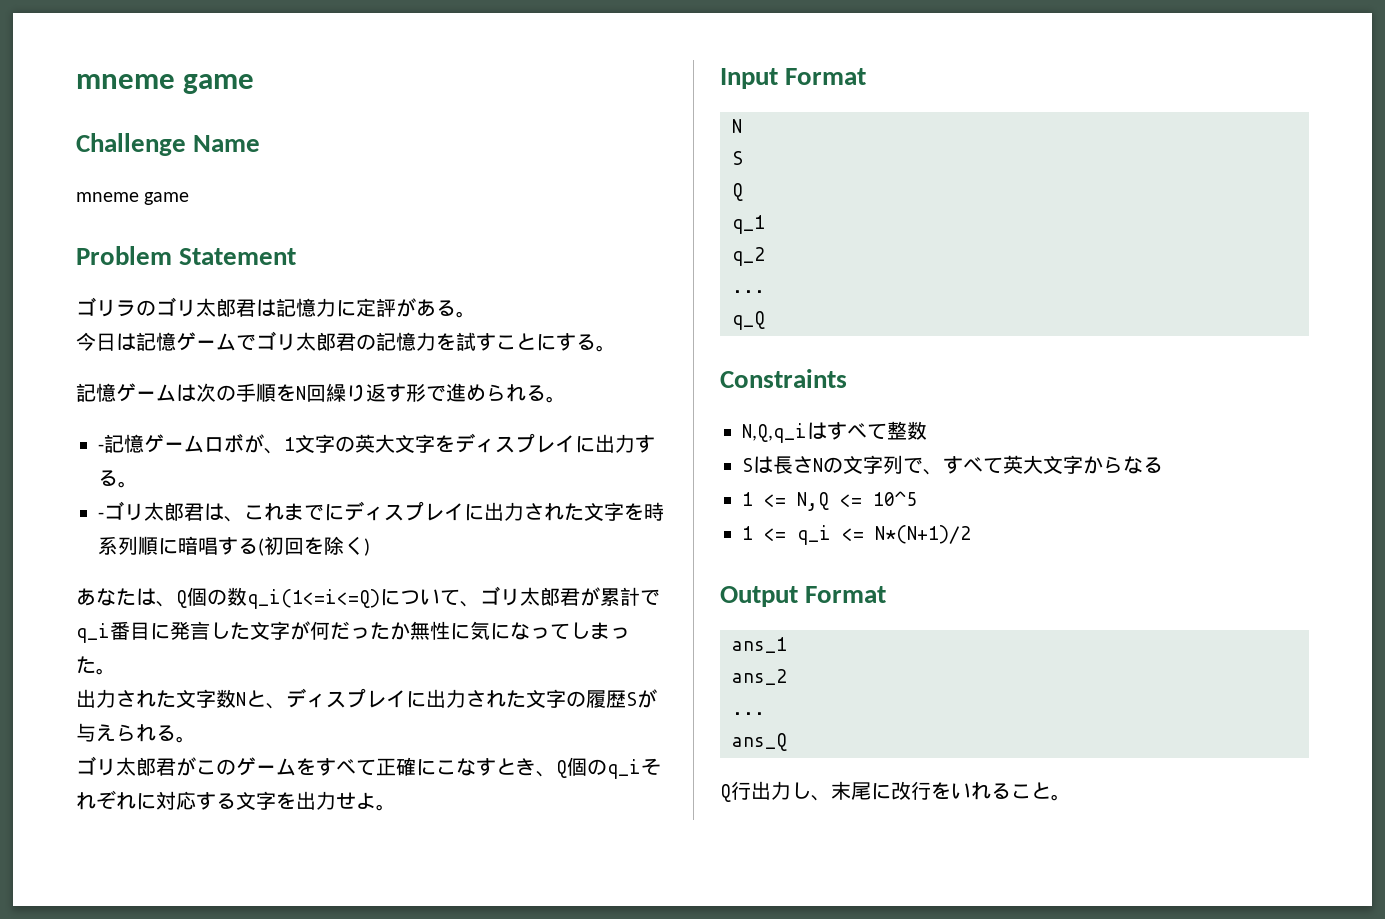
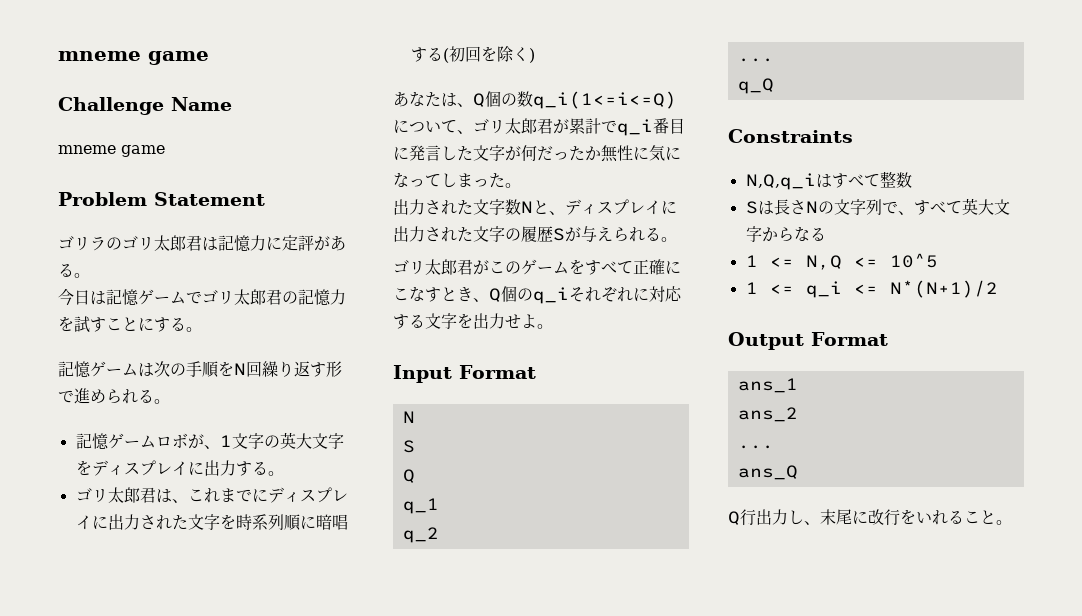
- -記憶ゲームロボが、1文字の英大文字をディスプレイに出力する。
+ 記憶ゲームロボが、1文字の英大文字をディスプレイに出力する。
- -ゴリ太郎君は、これまでにディスプレイに出力された文字を時系列順に暗唱する(初回を除く)
+ ゴリ太郎君は、これまでにディスプレイに出力された文字を時系列順に暗唱する(初回を除く)

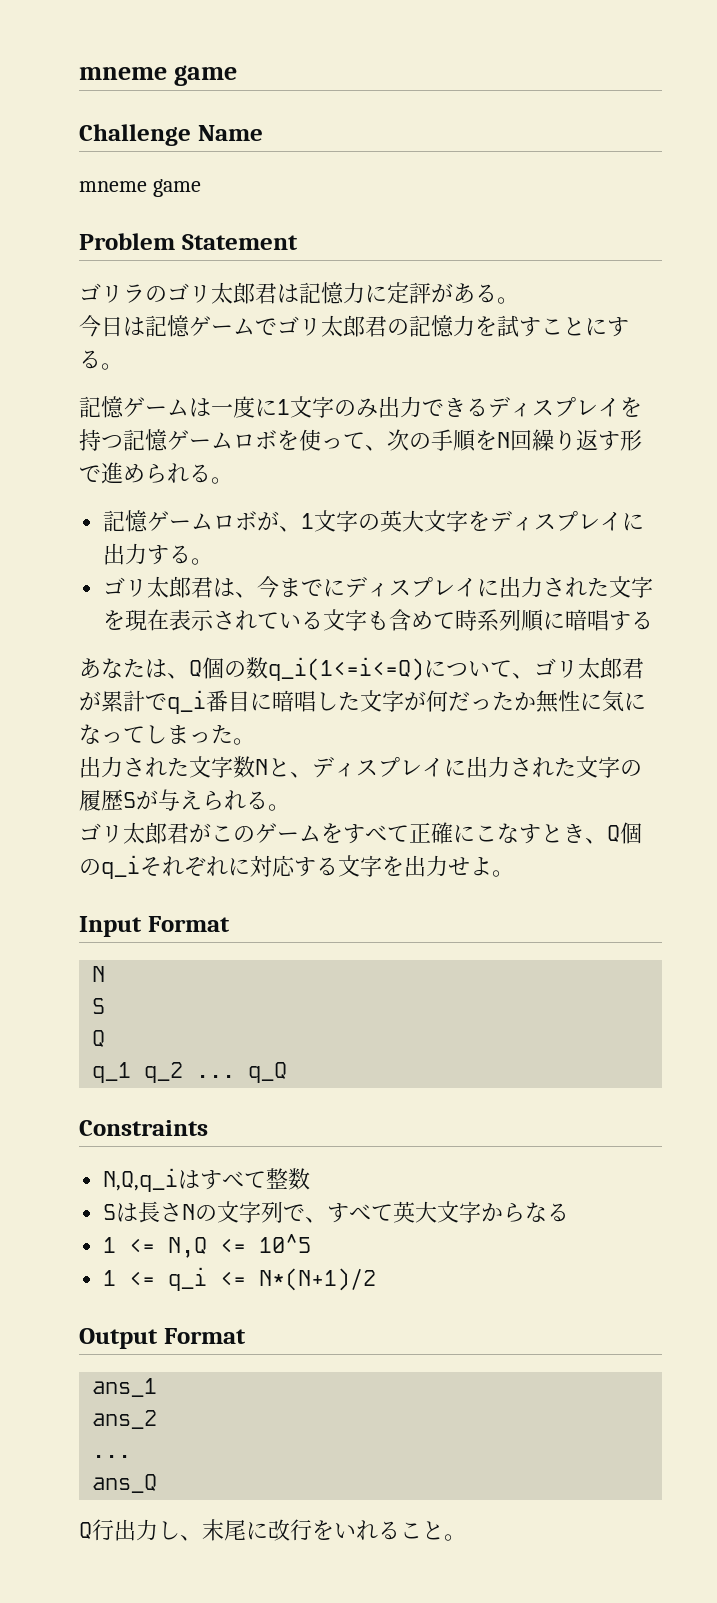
- 記憶ゲームは次の手順をN回繰り返す形で進められる。
+ 記憶ゲームは一度に1文字のみ出力できるディスプレイを持つ記憶ゲームロボを使って、次の手順をN回繰り返す形で進められる。
- ゴリ太郎君は、これまでにディスプレイに出力された文字を時系列順に暗唱する(初回を除く)
+ ゴリ太郎君は、今までにディスプレイに出力された文字を現在表示されている文字も含めて時系列順に暗唱する
- あなたは、Q個の数q_i(1<=i<=Q)について、ゴリ太郎君が累計でq_i番目に発言した文字が何だったか無性に気になってしまった。
+ あなたは、Q個の数q_i(1<=i<=Q)について、ゴリ太郎君が累計でq_i番目に暗唱した文字が何だったか無性に気になってしまった。
- q_1
- q_2
- ...
- q_Q
+ q_1 q_2 ... q_Q

